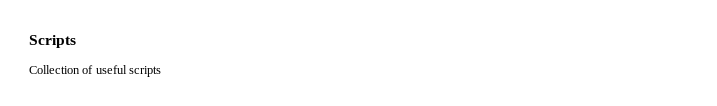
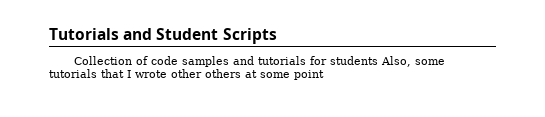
- Scripts
+ Tutorials and Student Scripts
- Collection of useful scripts
+ Collection of code samples and tutorials for students Also, some tutorials that I wrote other others at some point

